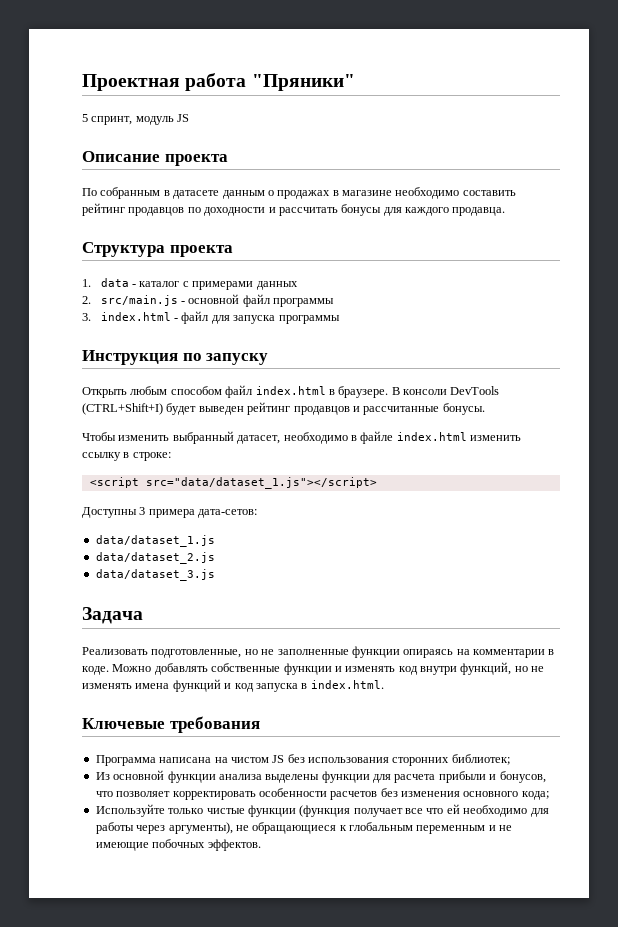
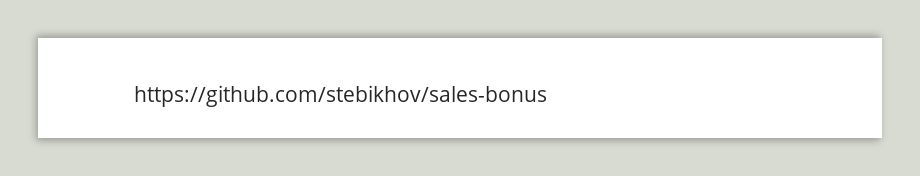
- Проектная работа "Пряники"
- 5 спринт, модуль JS
- Описание проекта
- По собранным в датасете данным о продажах в магазине необходимо составить рейтинг продавцов по доходности и рассчитать бонусы для каждого продавца.
- Структура проекта
- 1. data - каталог с примерами данных
- 2. src/main.js - основной файл программы
- 3. index.html - файл для запуска программы
- Инструкция по запуску
- Открыть любым способом файл index.html в браузере. В консоли DevTools (CTRL+Shift+I) будет выведен рейтинг продавцов и рассчитанные бонусы.
- Чтобы изменить выбранный датасет, необходимо в файле index.html изменить ссылку в строке:
- <script src="data/dataset_1.js"></script>
- Доступны 3 примера дата-сетов:
- data/dataset_1.js
- data/dataset_2.js
- data/dataset_3.js
- Задача
- Реализовать подготовленные, но не заполненные функции опираясь на комментарии в коде. Можно добавлять собственные функции и изменять код внутри функций, но не изменять имена функций и код запуска в index.html.
- Ключевые требования
- Программа написана на чистом JS без использования сторонних библиотек;
- Из основной функции анализа выделены функции для расчета прибыли и бонусов, что позволяет корректировать особенности расчетов без изменения основного кода;
- Используйте только чистые функции (функция получает все что ей необходимо для работы через аргументы), не обращающиеся к глобальным переменным и не имеющие побочных эффектов.
+ https://github.com/stebikhov/sales-bonus

